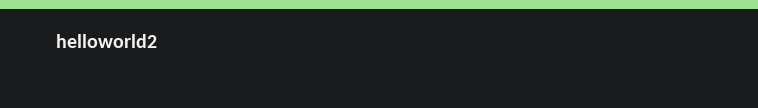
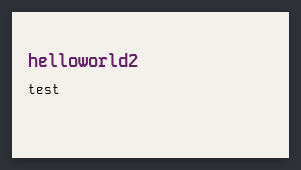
+ test

